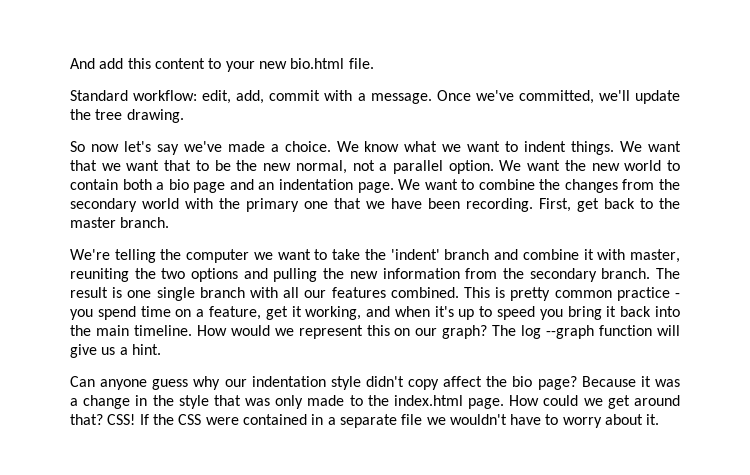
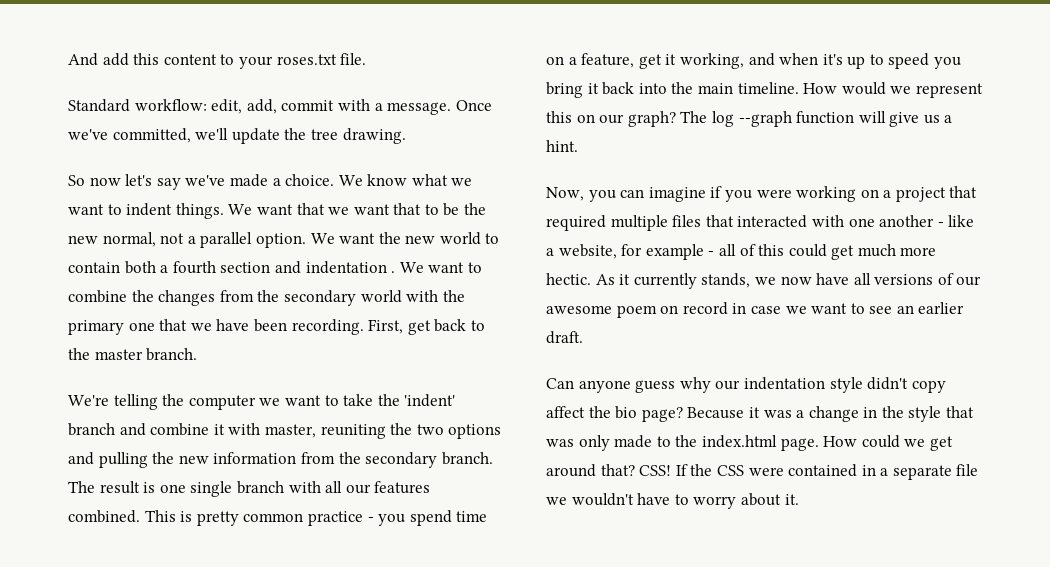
- And add this content to your new bio.html file.
+ And add this content to your roses.txt file.
- We want the new world to contain both a bio page and an indentation page.
+ We want the new world to contain both a fourth section and indentation .
+ Now, you can imagine if you were working on a project that required multiple files that interacted with one another - like a website, for example - all of this could get much more hectic. As it currently stands, we now have all versions of our awesome poem on record in case we want to see an earlier draft.

